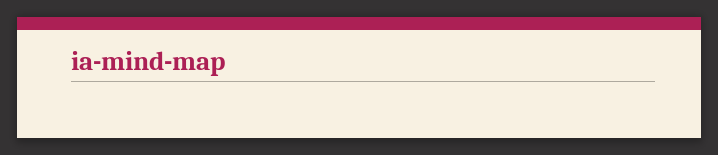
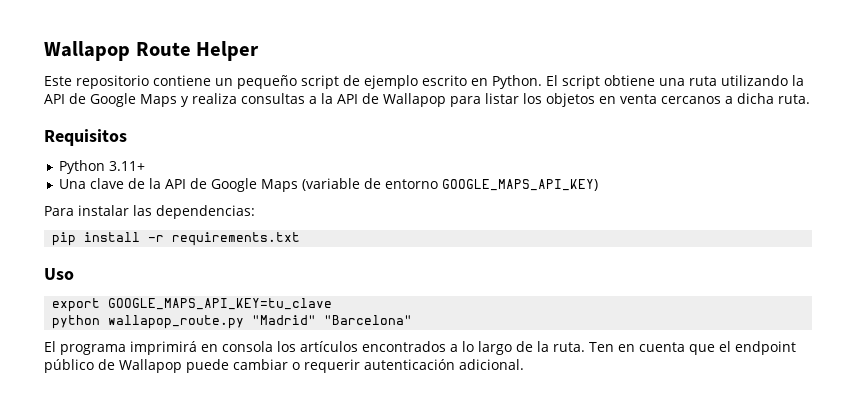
- ia-mind-map
+ Wallapop Route Helper
+ Este repositorio contiene un pequeño script de ejemplo escrito en Python. El script obtiene una ruta utilizando la API de Google Maps y realiza consultas a la API de Wallapop para listar los objetos en venta cercanos a dicha ruta.
+ Requisitos
+ Python 3.11+
+ Una clave de la API de Google Maps (variable de entorno GOOGLE_MAPS_API_KEY)
+ Para instalar las dependencias:
+ pip install -r requirements.txt
+ Uso
+ export GOOGLE_MAPS_API_KEY=tu_clave
+ python wallapop_route.py "Madrid" "Barcelona"
+ El programa imprimirá en consola los artículos encontrados a lo largo de la ruta. Ten en cuenta que el endpoint público de Wallapop puede cambiar o requerir autenticación adicional.

